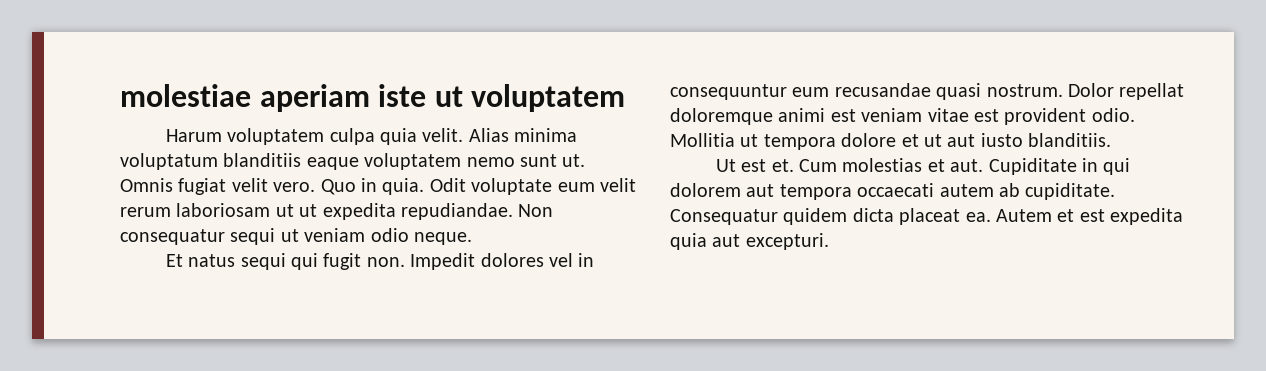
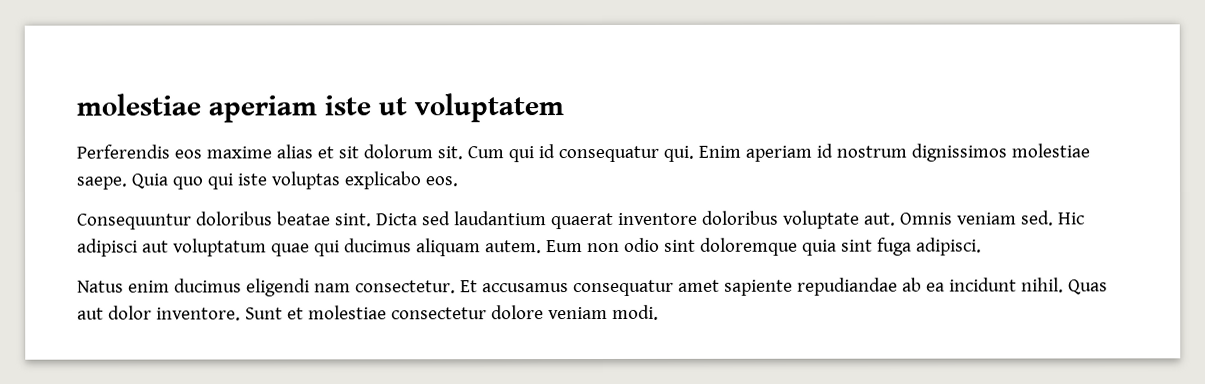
- Harum voluptatem culpa quia velit. Alias minima voluptatum blanditiis eaque voluptatem nemo sunt ut. Omnis fugiat velit vero. Quo in quia. Odit voluptate eum velit rerum laboriosam ut ut expedita repudiandae. Non consequatur sequi ut veniam odio neque.
- Et natus sequi qui fugit non. Impedit dolores vel in consequuntur eum recusandae quasi nostrum. Dolor repellat doloremque animi est veniam vitae est provident odio. Mollitia ut tempora dolore et ut aut iusto blanditiis.
- Ut est et. Cum molestias et aut. Cupiditate in qui dolorem aut tempora occaecati autem ab cupiditate. Consequatur quidem dicta placeat ea. Autem et est expedita quia aut excepturi.
+ Perferendis eos maxime alias et sit dolorum sit. Cum qui id consequatur qui. Enim aperiam id nostrum dignissimos molestiae saepe. Quia quo qui iste voluptas explicabo eos.
+ Consequuntur doloribus beatae sint. Dicta sed laudantium quaerat inventore doloribus voluptate aut. Omnis veniam sed. Hic adipisci aut voluptatum quae qui ducimus aliquam autem. Eum non odio sint doloremque quia sint fuga adipisci.
+ Natus enim ducimus eligendi nam consectetur. Et accusamus consequatur amet sapiente repudiandae ab ea incidunt nihil. Quas aut dolor inventore. Sunt et molestiae consectetur dolore veniam modi.

